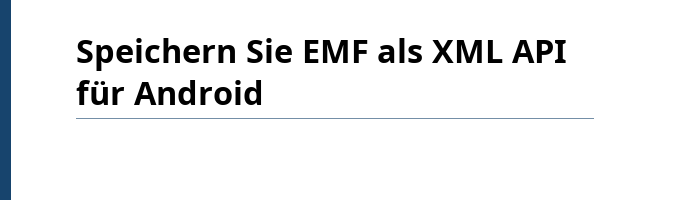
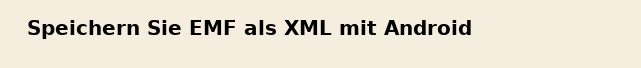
- Speichern Sie EMF als XML API für Android
+ Speichern Sie EMF als XML mit Android

